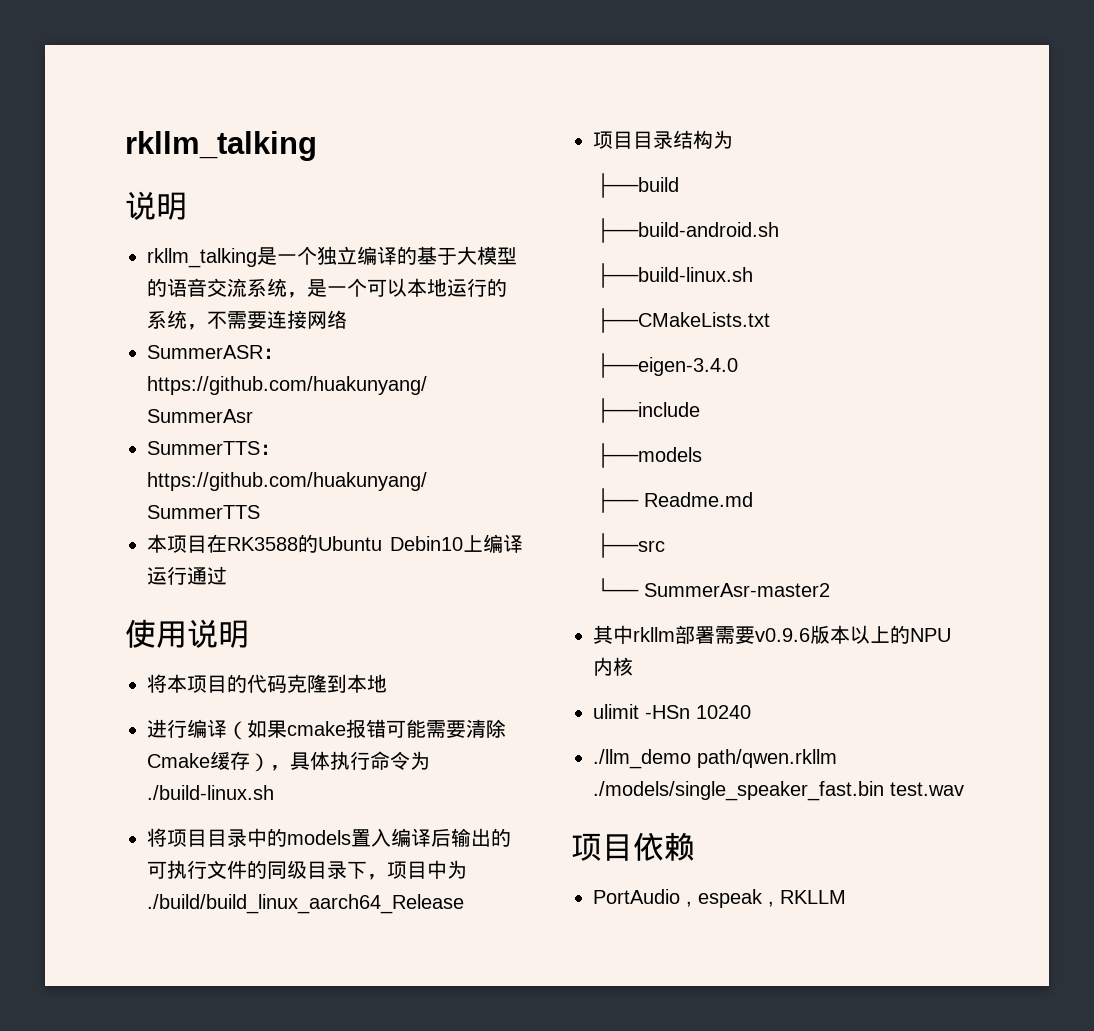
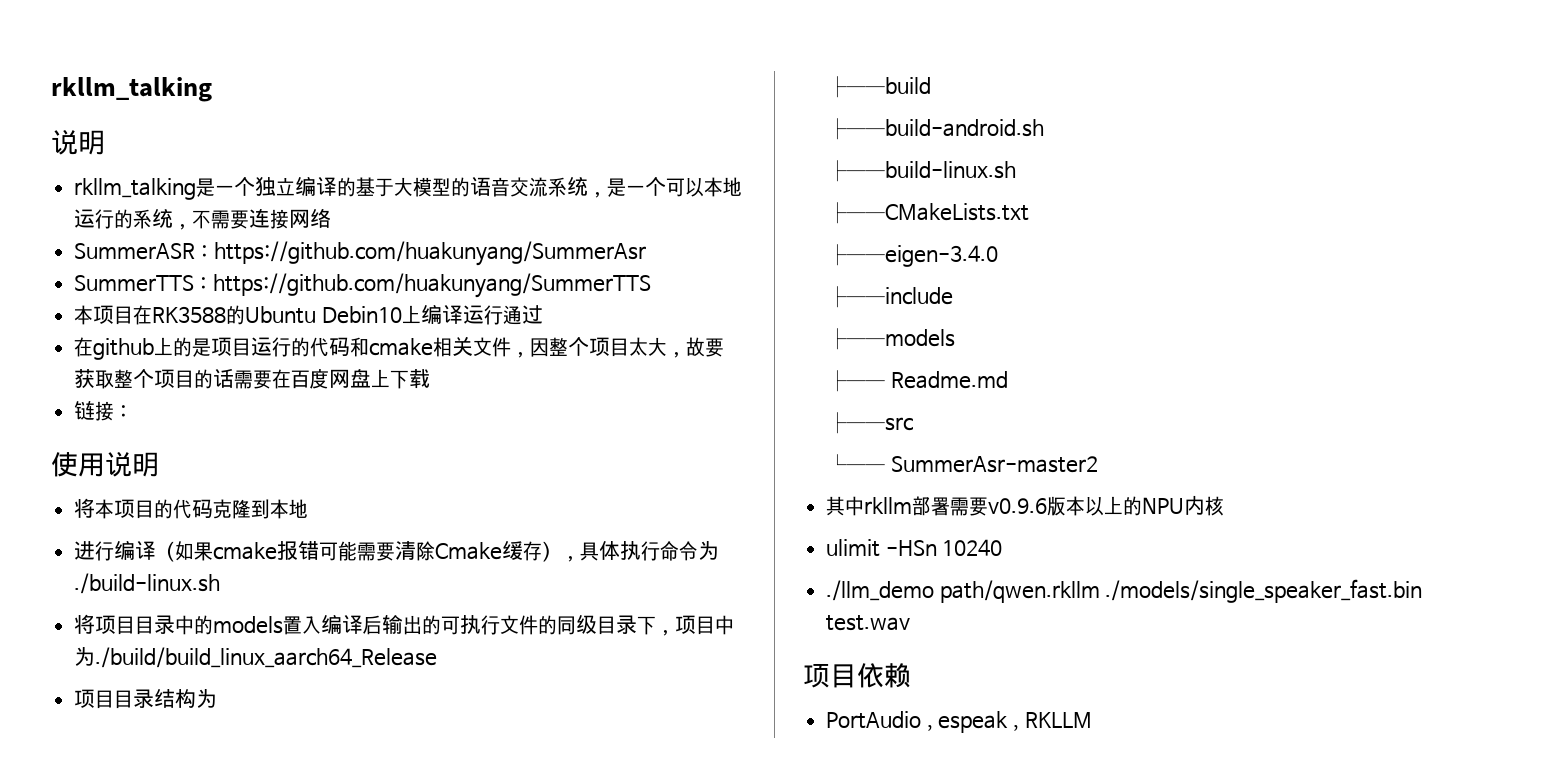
+ 在github上的是项目运行的代码和cmake相关文件，因整个项目太大，故要获取整个项目的话需要在百度网盘上下载
+ 链接：

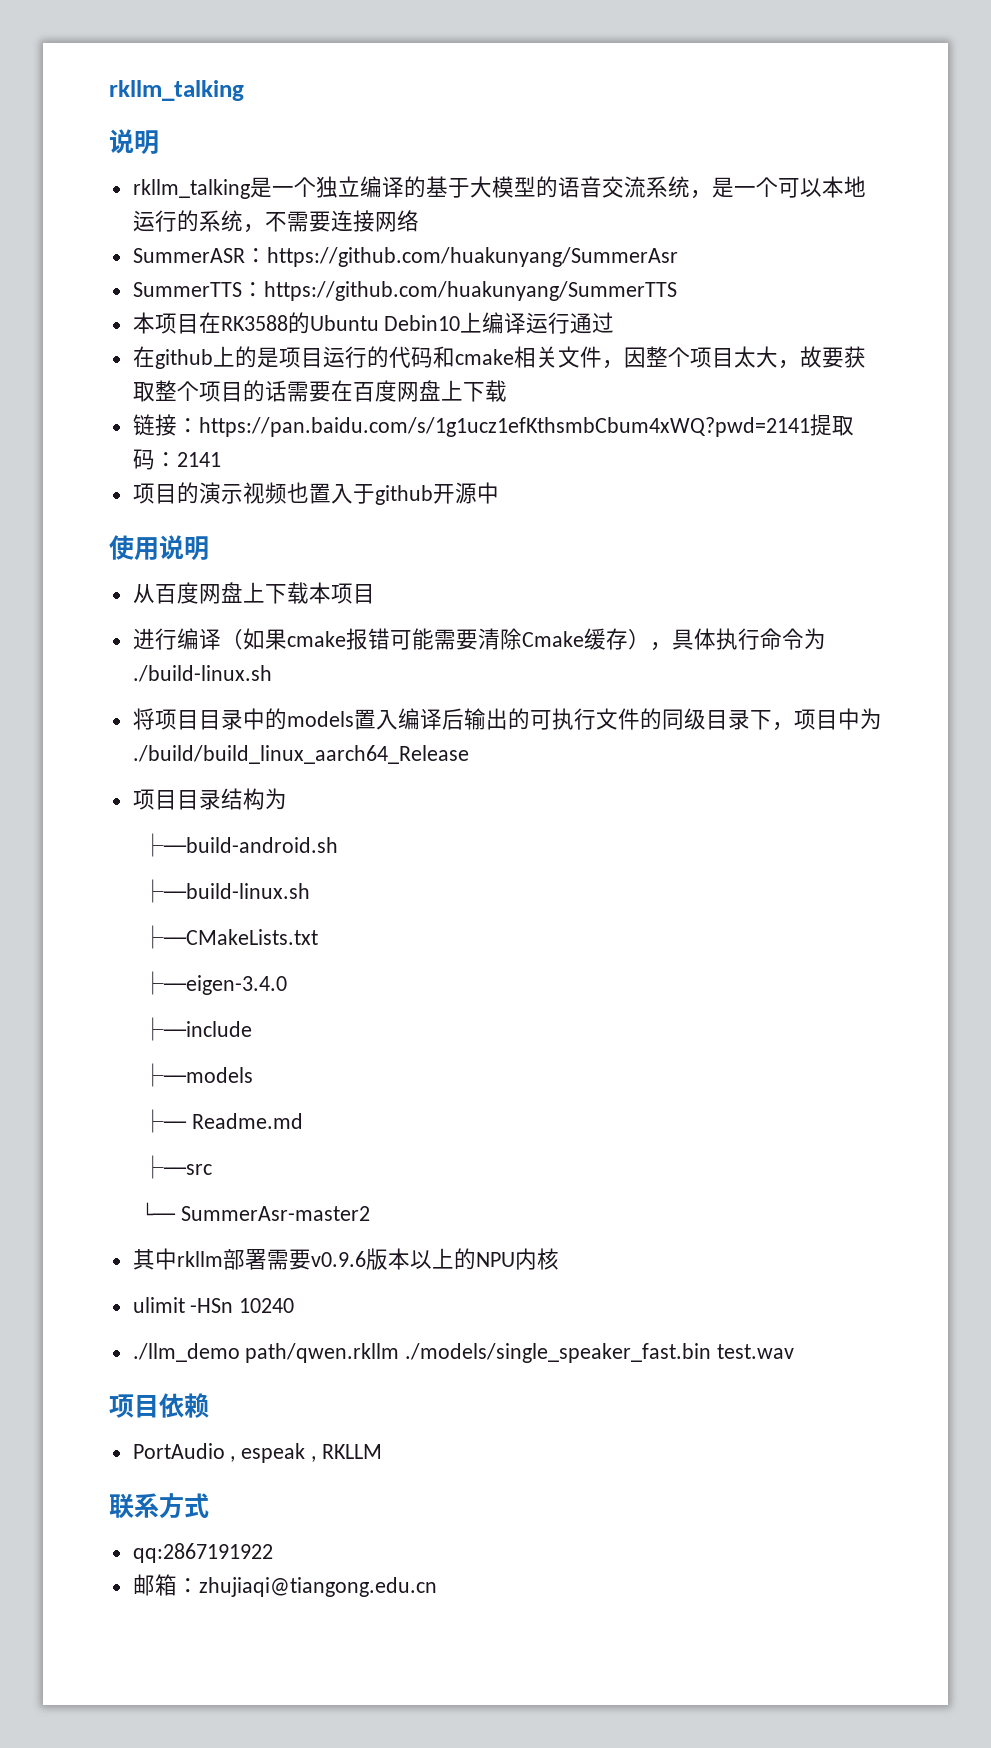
- 链接：
+ 链接：https://pan.baidu.com/s/1g1ucz1efKthsmbCbum4xWQ?pwd=2141提取码：2141
+ 项目的演示视频也置入于github开源中
  使用说明
- 将本项目的代码克隆到本地
+ 从百度网盘上下载本项目
- ├──build
+ 联系方式
+ qq:2867191922
+ 邮箱：zhujiaqi@tiangong.edu.cn

